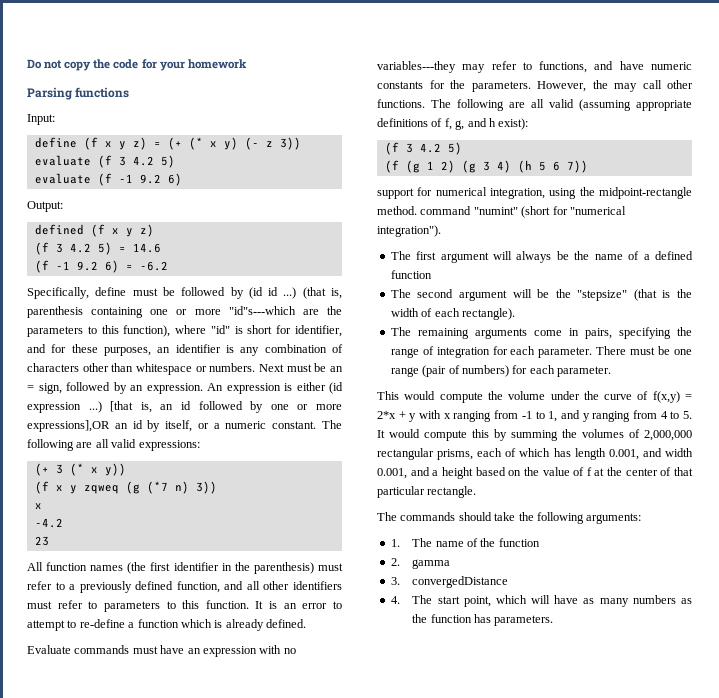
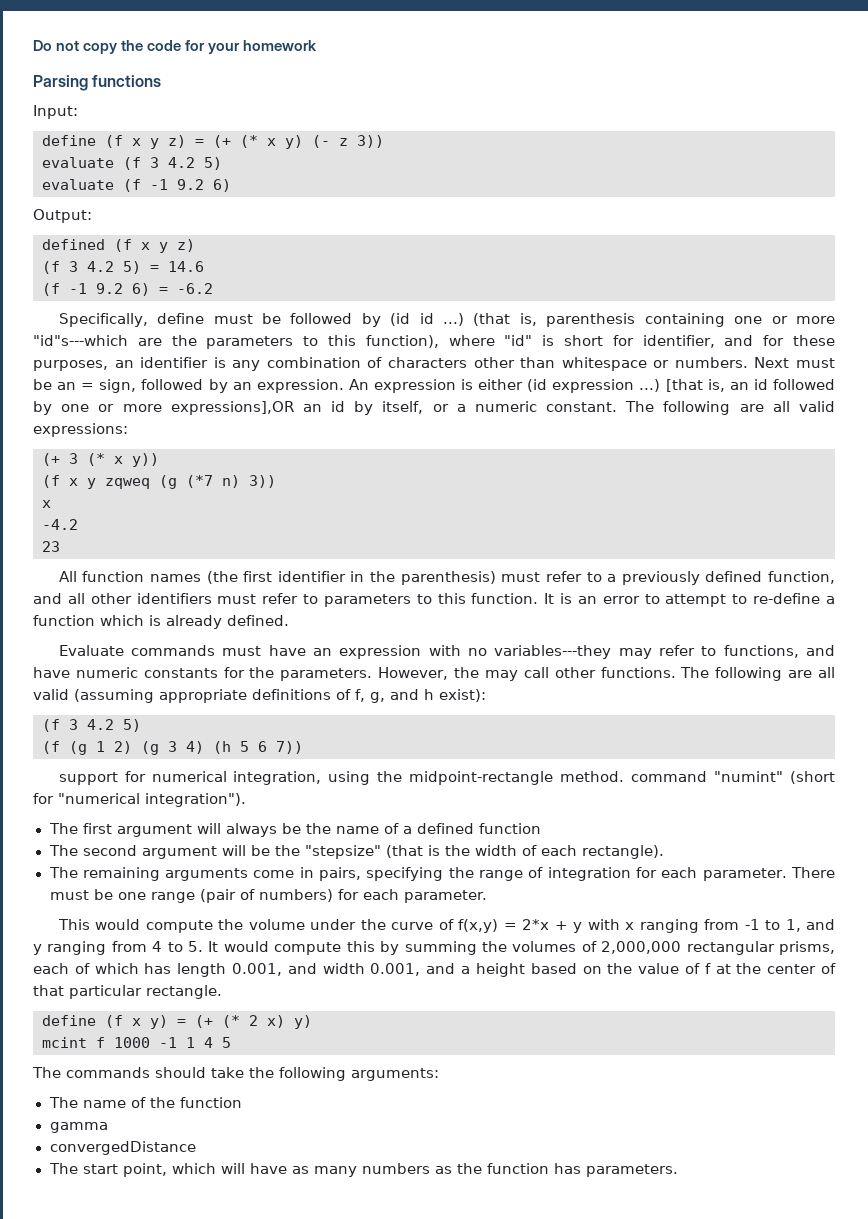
+ define (f x y) = (+ (* 2 x) y)
+ mcint f 1000 -1 1 4 5
- 1. The name of the function
+ The name of the function
- 2. gamma
+ gamma
- 3. convergedDistance
+ convergedDistance
- 4. The start point, which will have as many numbers as the function has parameters.
+ The start point, which will have as many numbers as the function has parameters.

